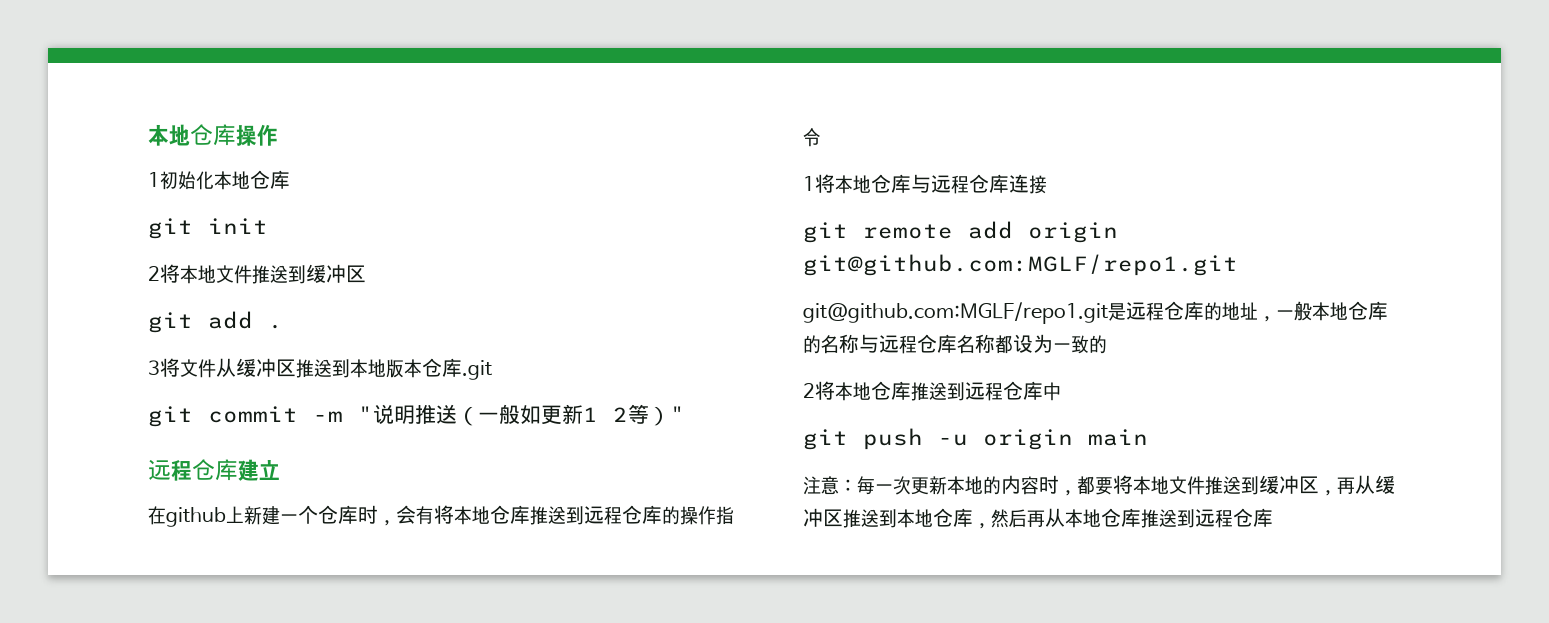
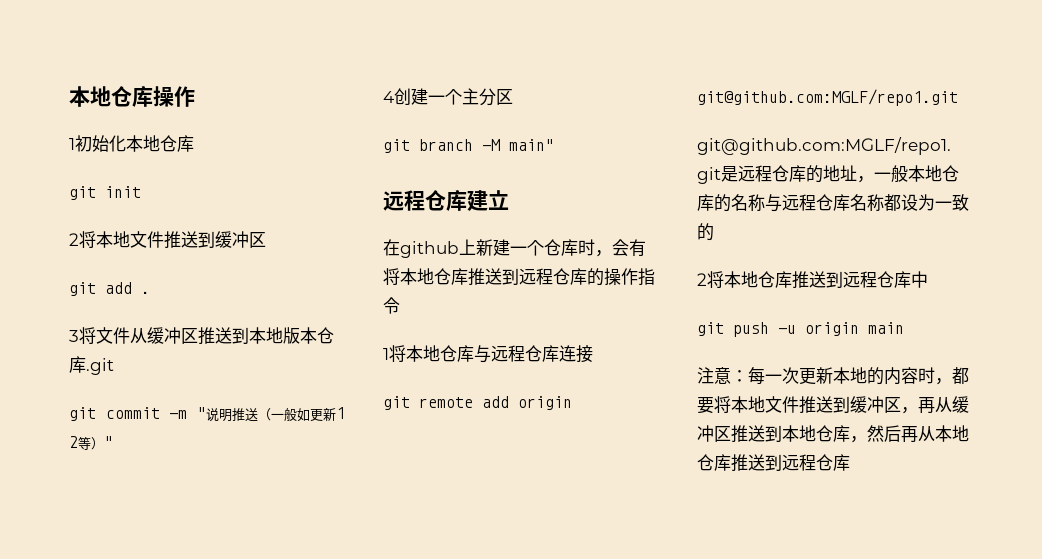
+ 4创建一个主分区
+ git branch -M main"

